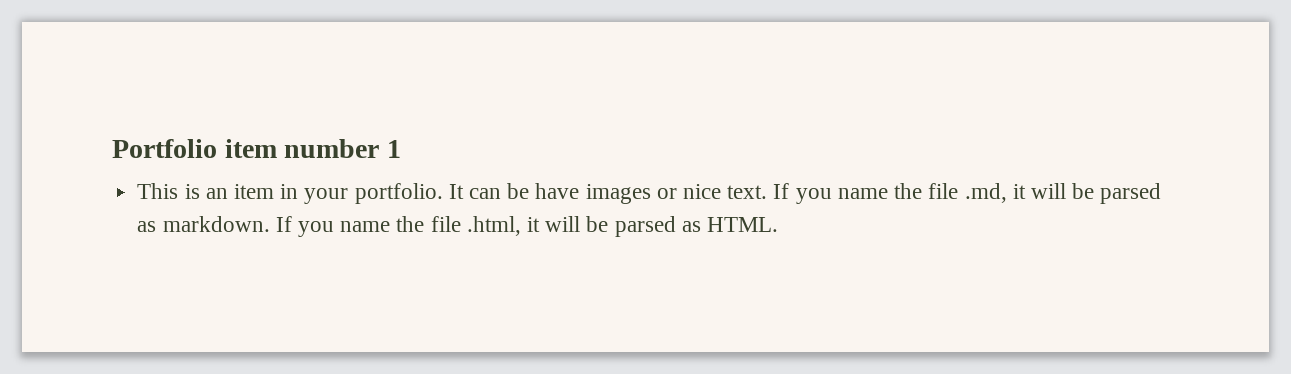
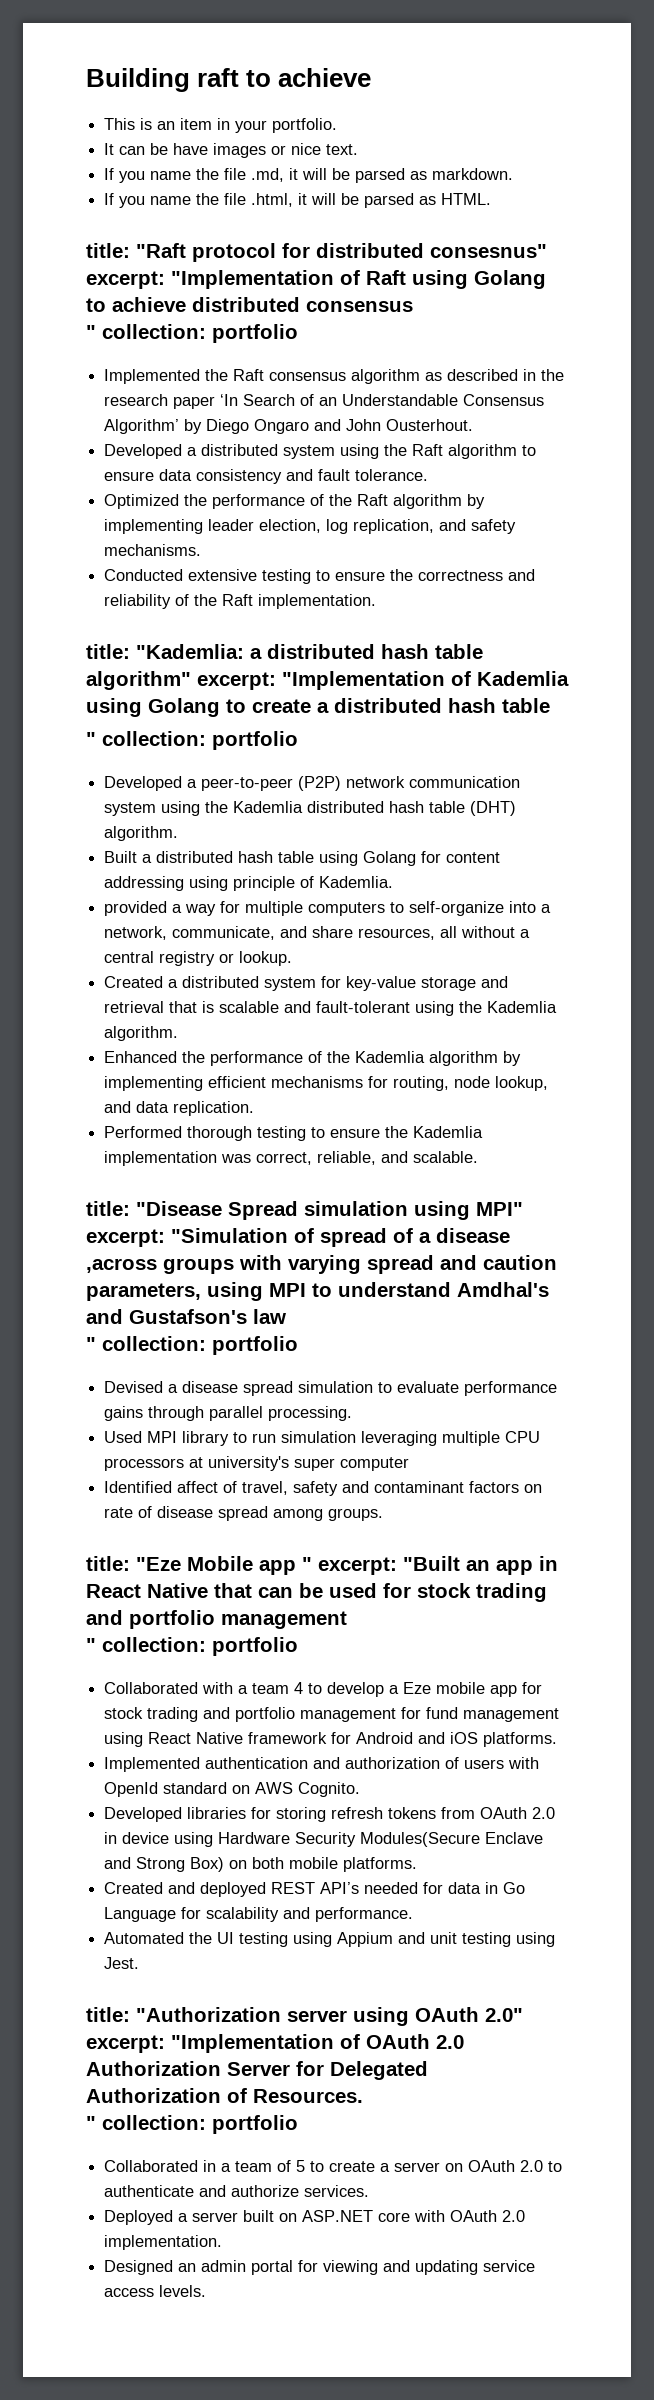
- Portfolio item number 1
+ Building raft to achieve
- This is an item in your portfolio. It can be have images or nice text. If you name the file .md, it will be parsed as markdown. If you name the file .html, it will be parsed as HTML.
+ This is an item in your portfolio.
+ It can be have images or nice text.
+ If you name the file .md, it will be parsed as markdown.
+ If you name the file .html, it will be parsed as HTML.
+ title: "Raft protocol for distributed consesnus" excerpt: "Implementation of Raft using Golang to achieve distributed consensus
+ " collection: portfolio
+ Implemented the Raft consensus algorithm as described in the research paper ‘In Search of an Understandable Consensus Algorithm’ by Diego Ongaro and John Ousterhout.
+ Developed a distributed system using the Raft algorithm to ensure data consistency and fault tolerance.
+ Optimized the performance of the Raft algorithm by implementing leader election, log replication, and safety mechanisms.
+ Conducted extensive testing to ensure the correctness and reliability of the Raft implementation.
+ title: "Kademlia: a distributed hash table algorithm" excerpt: "Implementation of Kademlia using Golang to create a distributed hash table
+ " collection: portfolio
+ Developed a peer-to-peer (P2P) network communication system using the Kademlia distributed hash table (DHT) algorithm.
+ Built a distributed hash table using Golang for content addressing using principle of Kademlia.
+ provided a way for multiple computers to self-organize into a network, communicate, and share resources, all without a central registry or lookup.
+ Created a distributed system for key-value storage and retrieval that is scalable and fault-tolerant using the Kademlia algorithm.
+ Enhanced the performance of the Kademlia algorithm by implementing efficient mechanisms for routing, node lookup, and data replication.
+ Performed thorough testing to ensure the Kademlia implementation was correct, reliable, and scalable.
+ title: "Disease Spread simulation using MPI" excerpt: "Simulation of spread of a disease ,across groups with varying spread and caution parameters, using MPI to understand Amdhal's and Gustafson's law
+ " collection: portfolio
+ Devised a disease spread simulation to evaluate performance gains through parallel processing.
+ Used MPI library to run simulation leveraging multiple CPU processors at university's super computer
+ Identified affect of travel, safety and contaminant factors on rate of disease spread among groups.
+ title: "Eze Mobile app " excerpt: "Built an app in React Native that can be used for stock trading and portfolio management
+ " collection: portfolio
+ Collaborated with a team 4 to develop a Eze mobile app for stock trading and portfolio management for fund management using React Native framework for Android and iOS platforms.
+ Implemented authentication and authorization of users with OpenId standard on AWS Cognito.
+ Developed libraries for storing refresh tokens from OAuth 2.0 in device using Hardware Security Modules(Secure Enclave and Strong Box) on both mobile platforms.
+ Created and deployed REST API’s needed for data in Go Language for scalability and performance.
+ Automated the UI testing using Appium and unit testing using Jest.
+ title: "Authorization server using OAuth 2.0" excerpt: "Implementation of OAuth 2.0 Authorization Server for Delegated Authorization of Resources.
+ " collection: portfolio
+ Collaborated in a team of 5 to create a server on OAuth 2.0 to authenticate and authorize services.
+ Deployed a server built on ASP.NET core with OAuth 2.0 implementation.
+ Designed an admin portal for viewing and updating service access levels.

